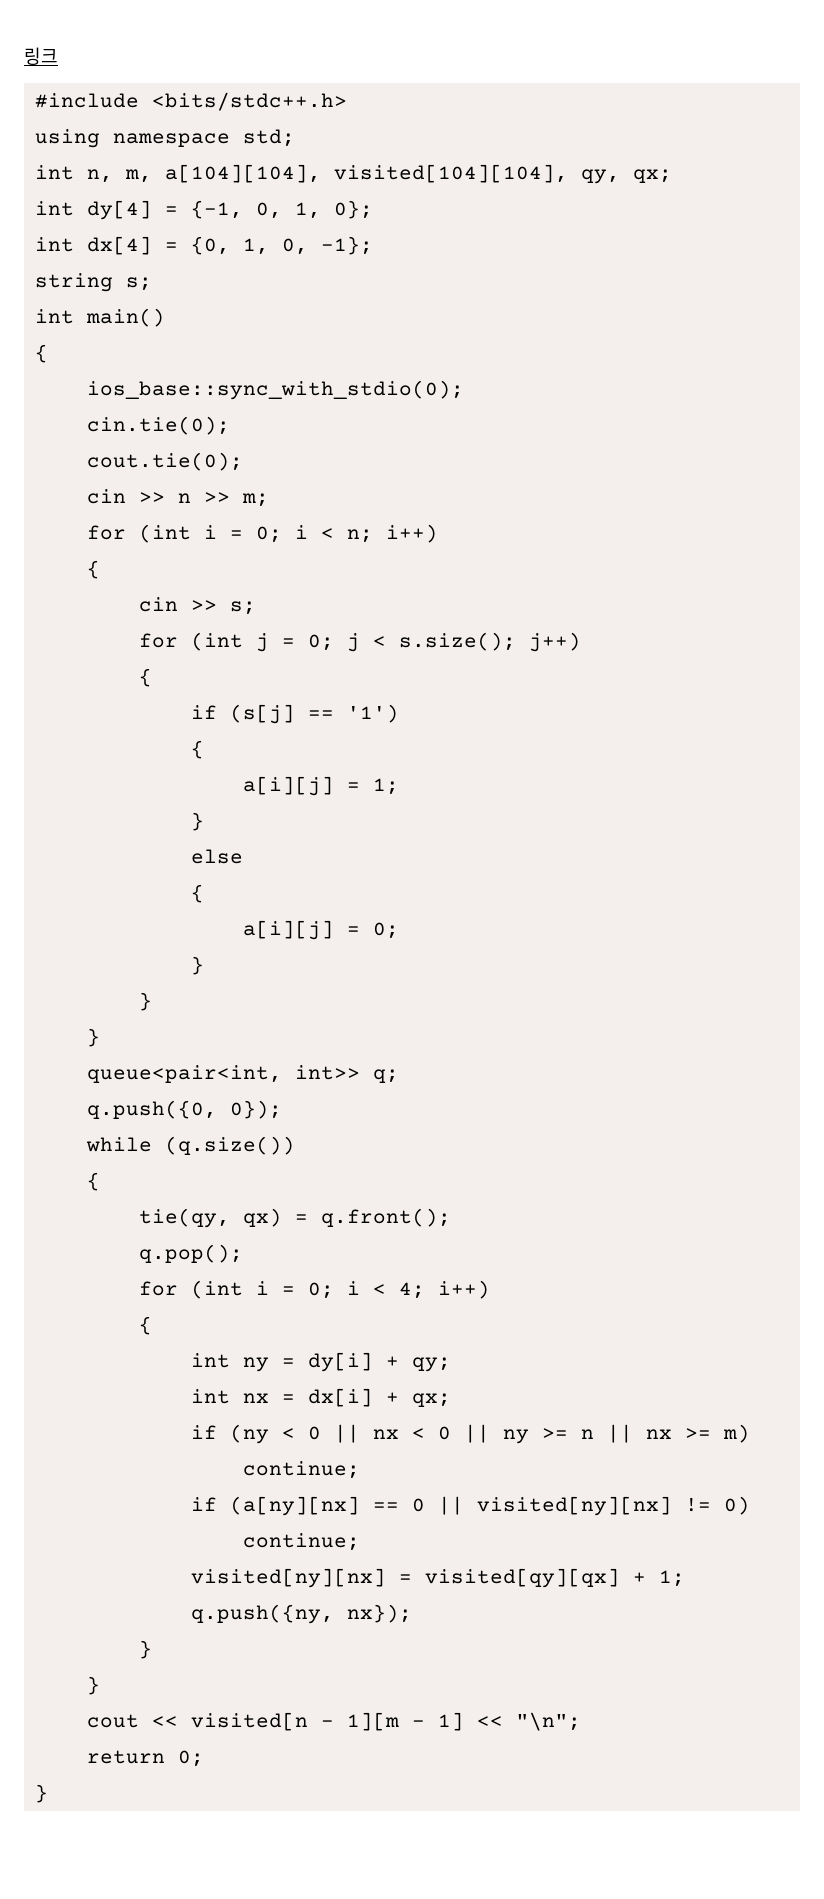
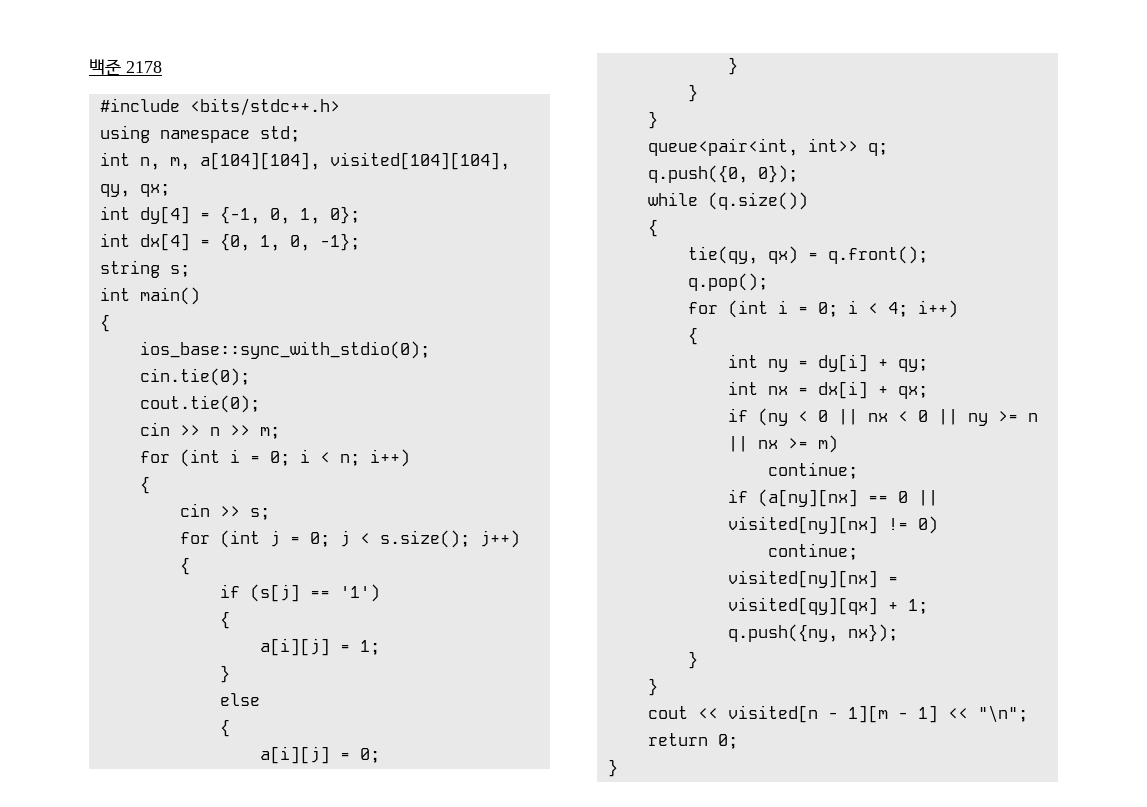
- 링크
+ 백준 2178

